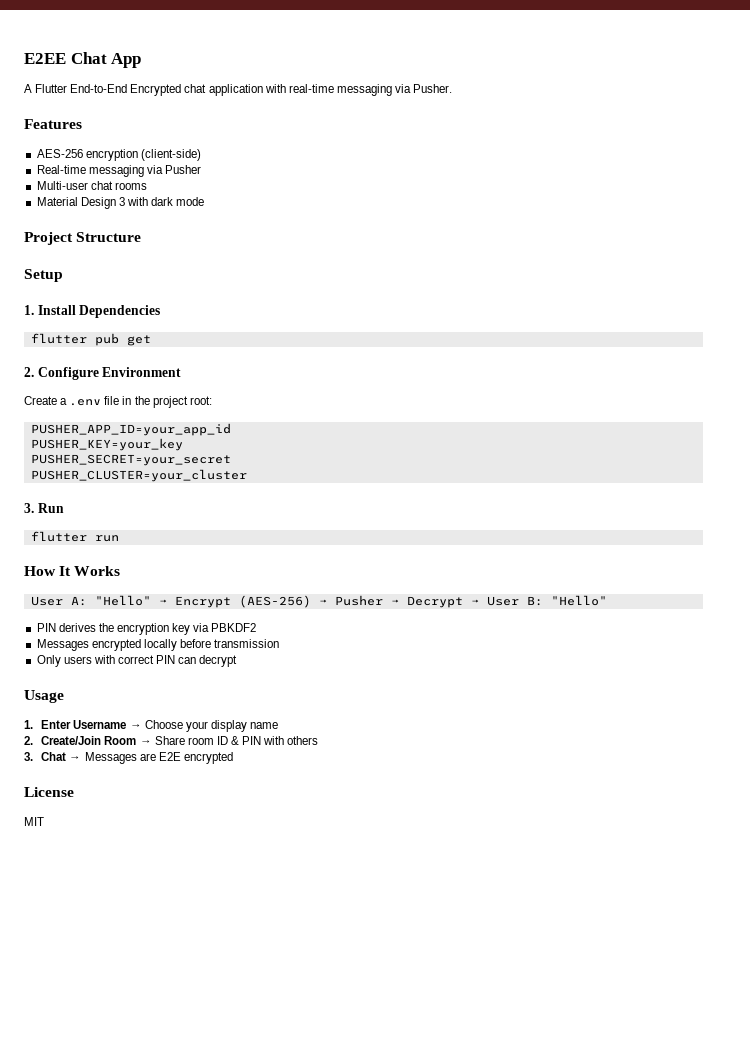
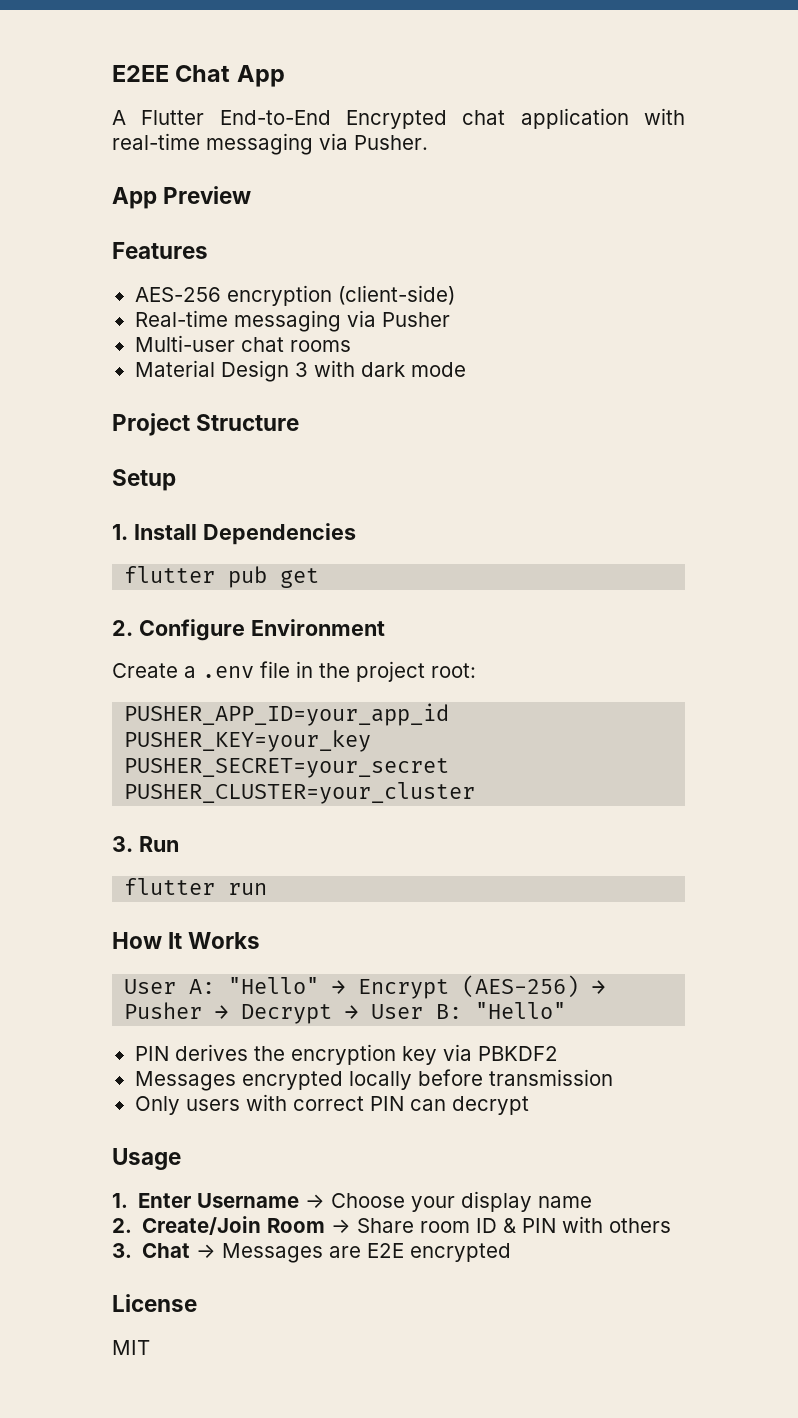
+ App Preview

